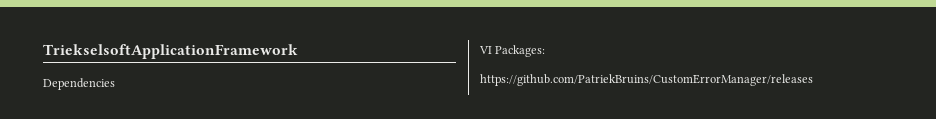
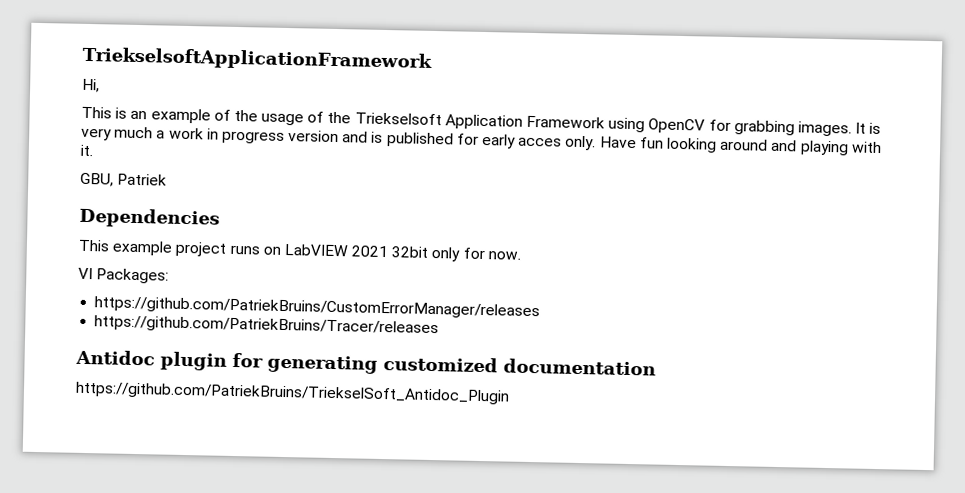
+ Hi,
+ This is an example of the usage of the Triekselsoft Application Framework using OpenCV for grabbing images. It is very much a work in progress version and is published for early acces only. Have fun looking around and playing with it.
+ GBU, Patriek
  Dependencies
+ This example project runs on LabVIEW 2021 32bit only for now.
  VI Packages:
  https://github.com/PatriekBruins/CustomErrorManager/releases
+ https://github.com/PatriekBruins/Tracer/releases
+ Antidoc plugin for generating customized documentation
+ https://github.com/PatriekBruins/TriekselSoft_Antidoc_Plugin

